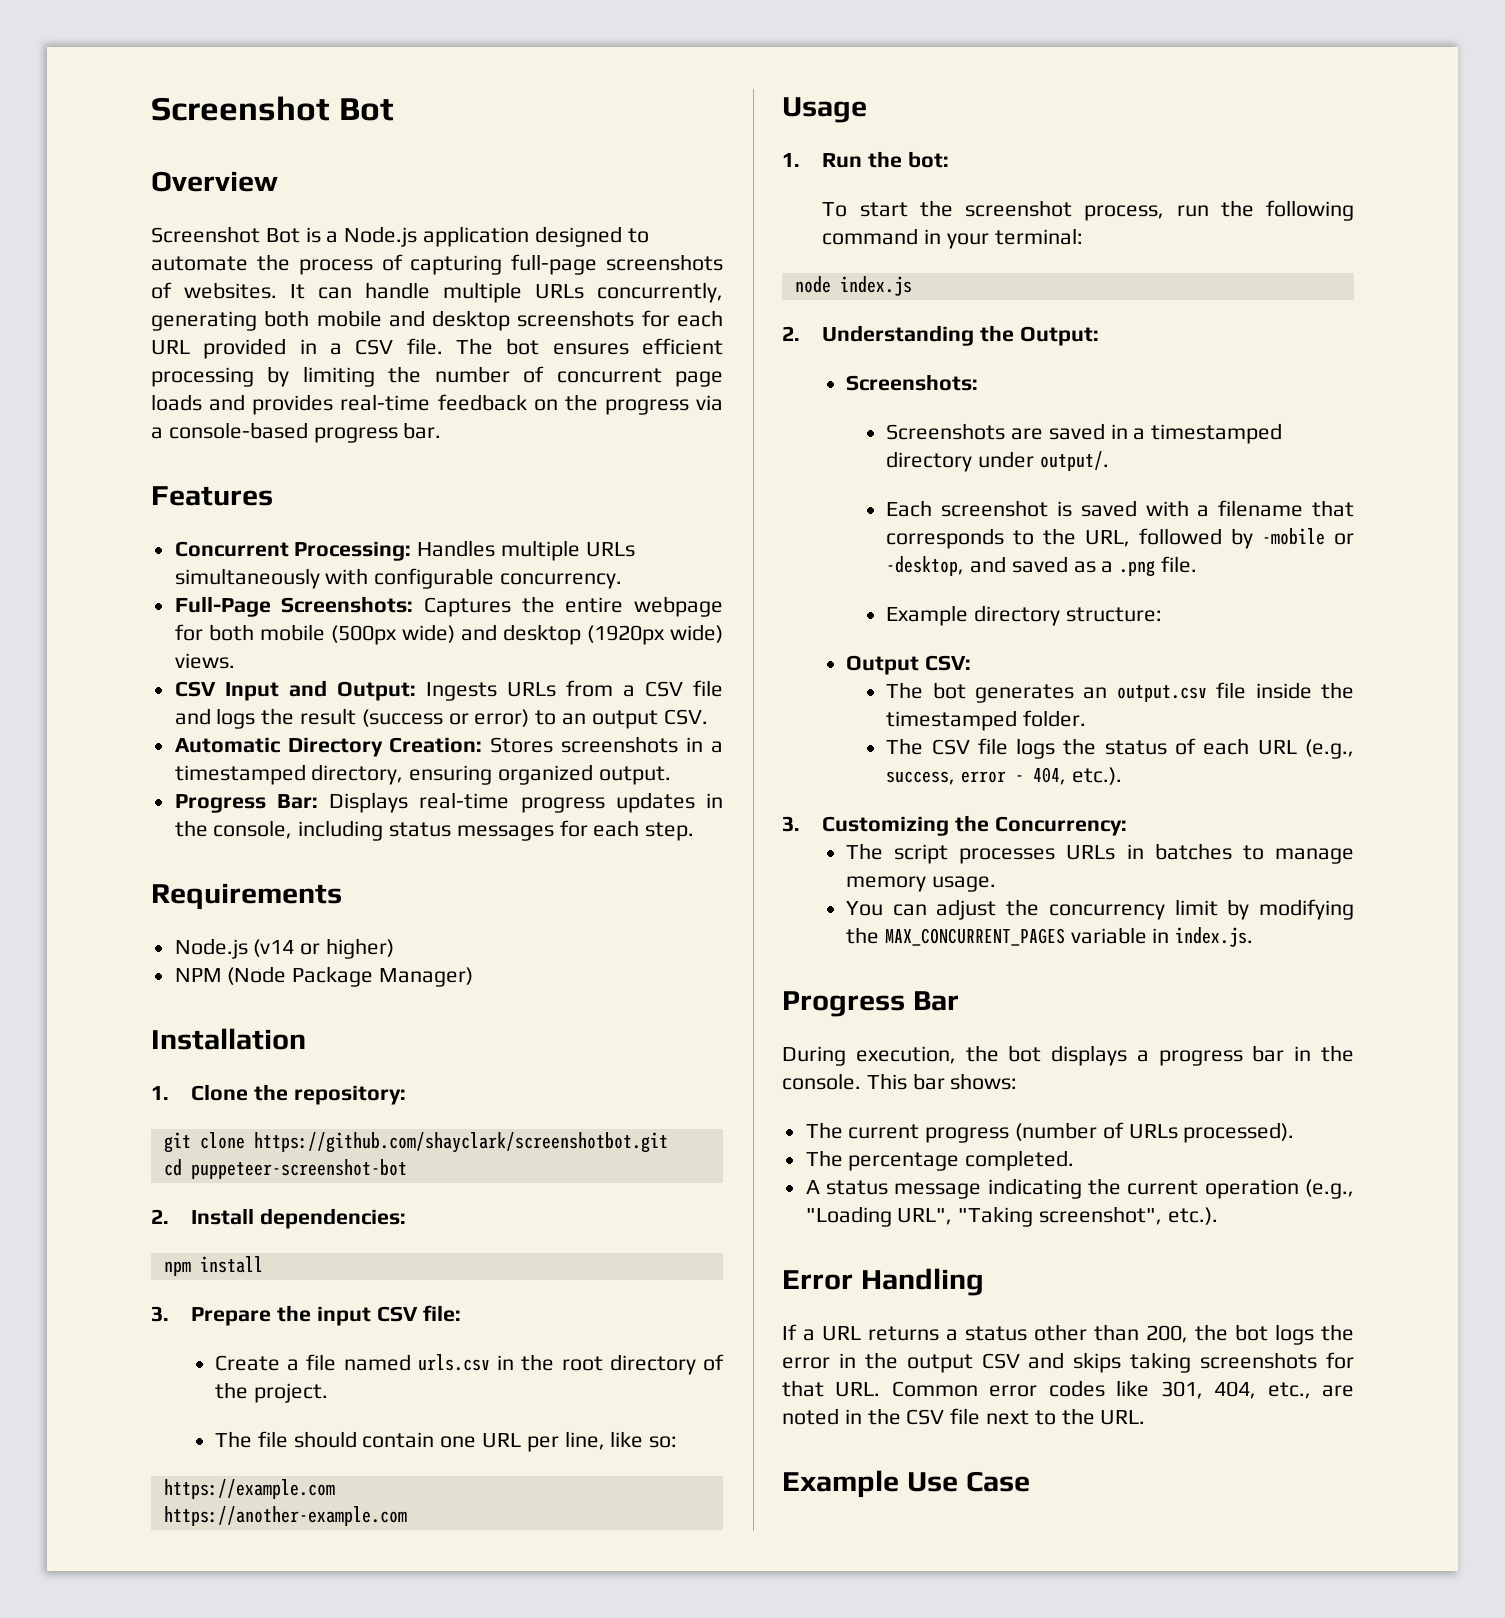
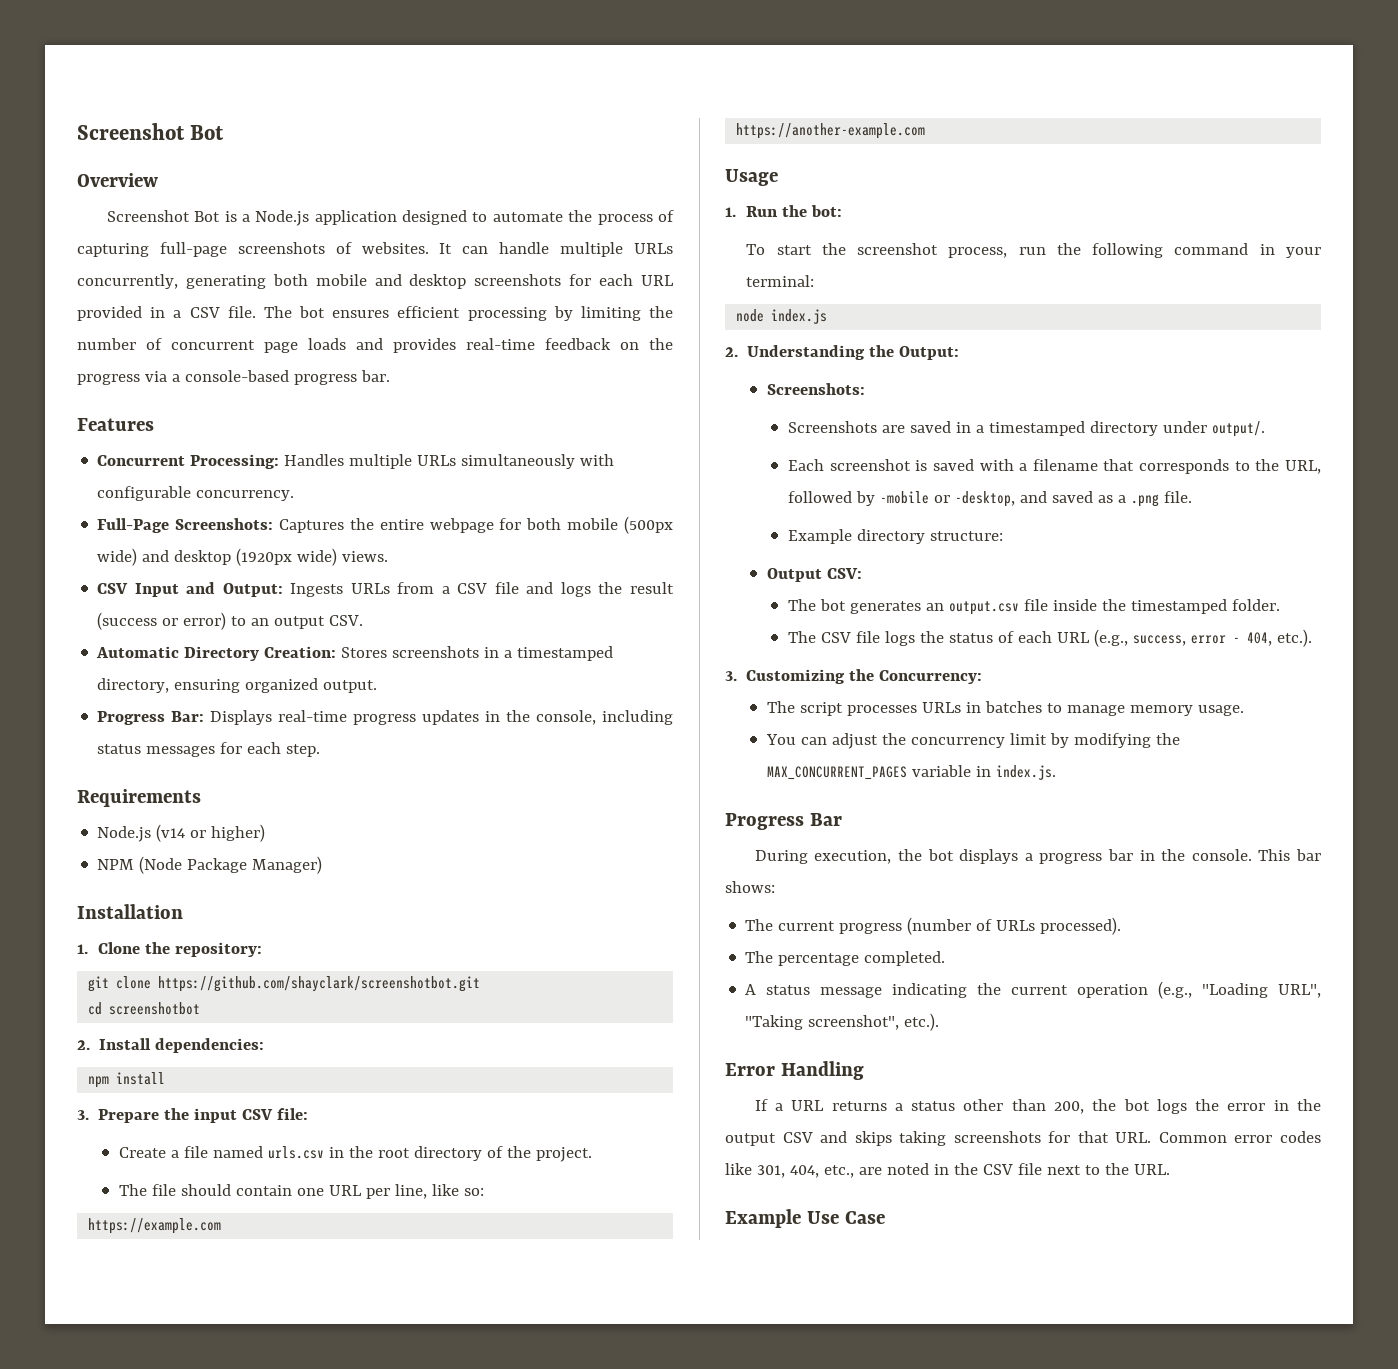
- cd puppeteer-screenshot-bot
+ cd screenshotbot

